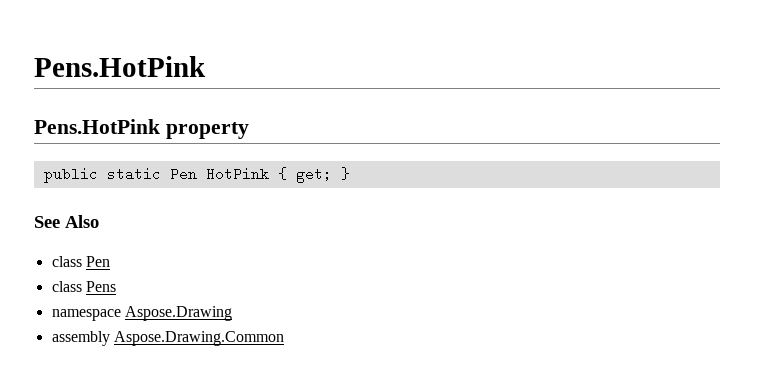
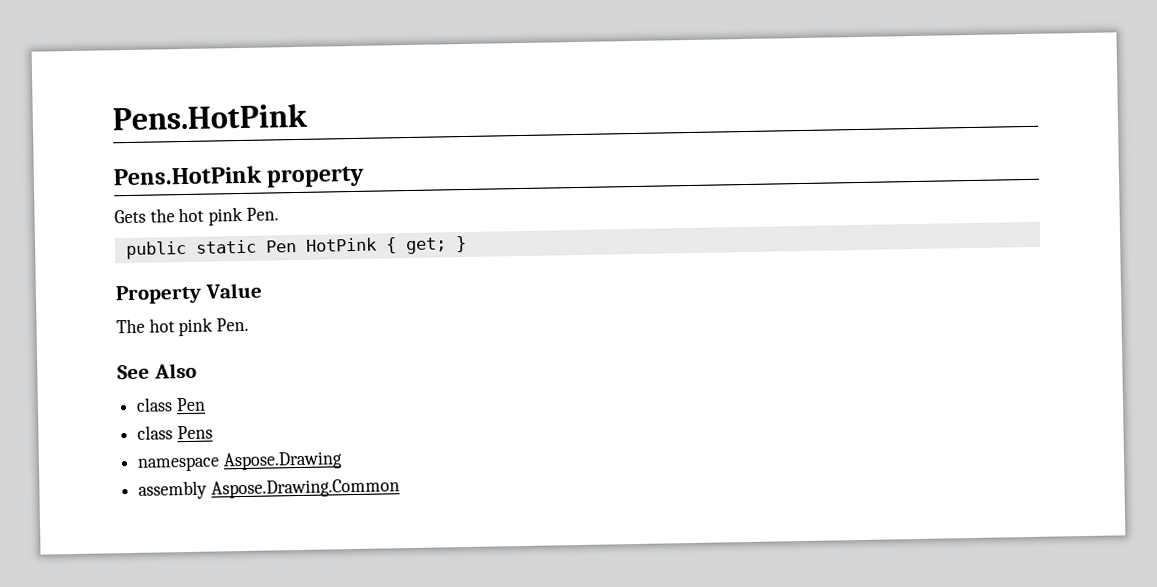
+ Gets the hot pink Pen.
+ Property Value
+ The hot pink Pen.

